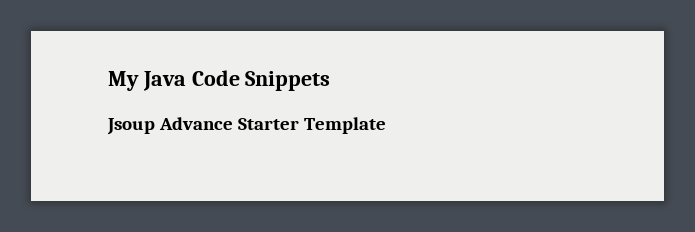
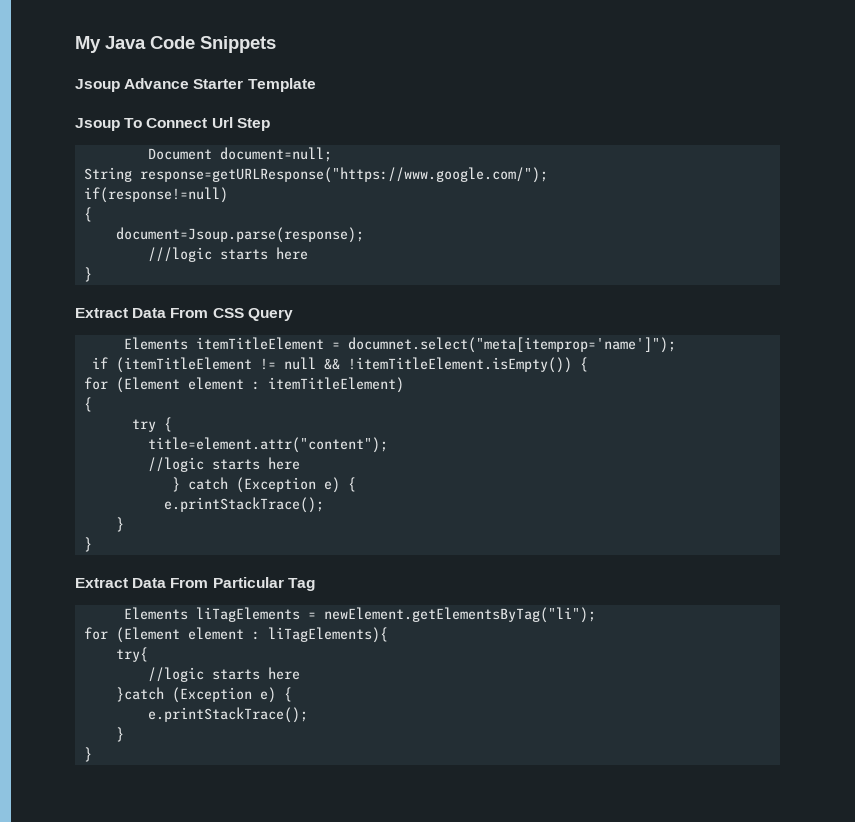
+ Jsoup To Connect Url Step
+ Document document=null;
+ String response=getURLResponse("https://www.google.com/");
+ if(response!=null)
+ {
+ document=Jsoup.parse(response);
+ ///logic starts here
+ }
+ Extract Data From CSS Query
+ Elements itemTitleElement = documnet.select("meta[itemprop='name']");
+ if (itemTitleElement != null && !itemTitleElement.isEmpty()) {
+ for (Element element : itemTitleElement)
+ {
+ try {
+ title=element.attr("content");
+ //logic starts here
+ } catch (Exception e) {
+ e.printStackTrace();
+ }
+ }
+ Extract Data From Particular Tag
+ Elements liTagElements = newElement.getElementsByTag("li");
+ for (Element element : liTagElements){
+ try{
+ //logic starts here
+ }catch (Exception e) {
+ e.printStackTrace();
+ }
+ }

